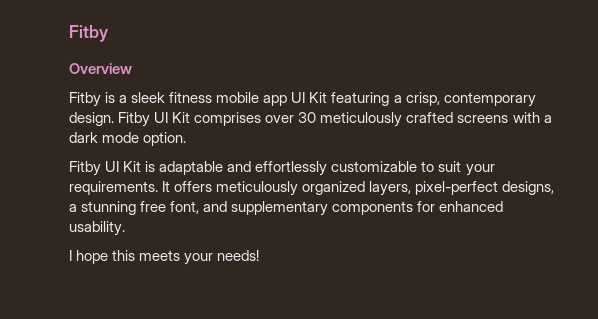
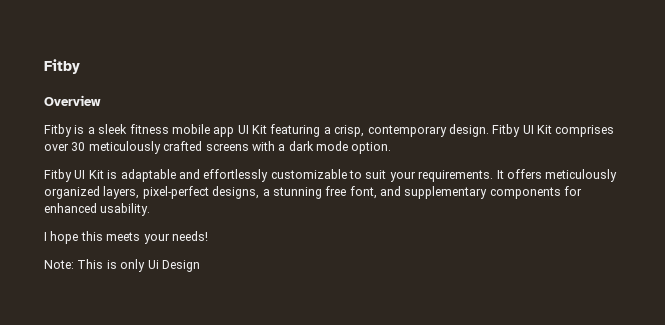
+ Note: This is only Ui Design

